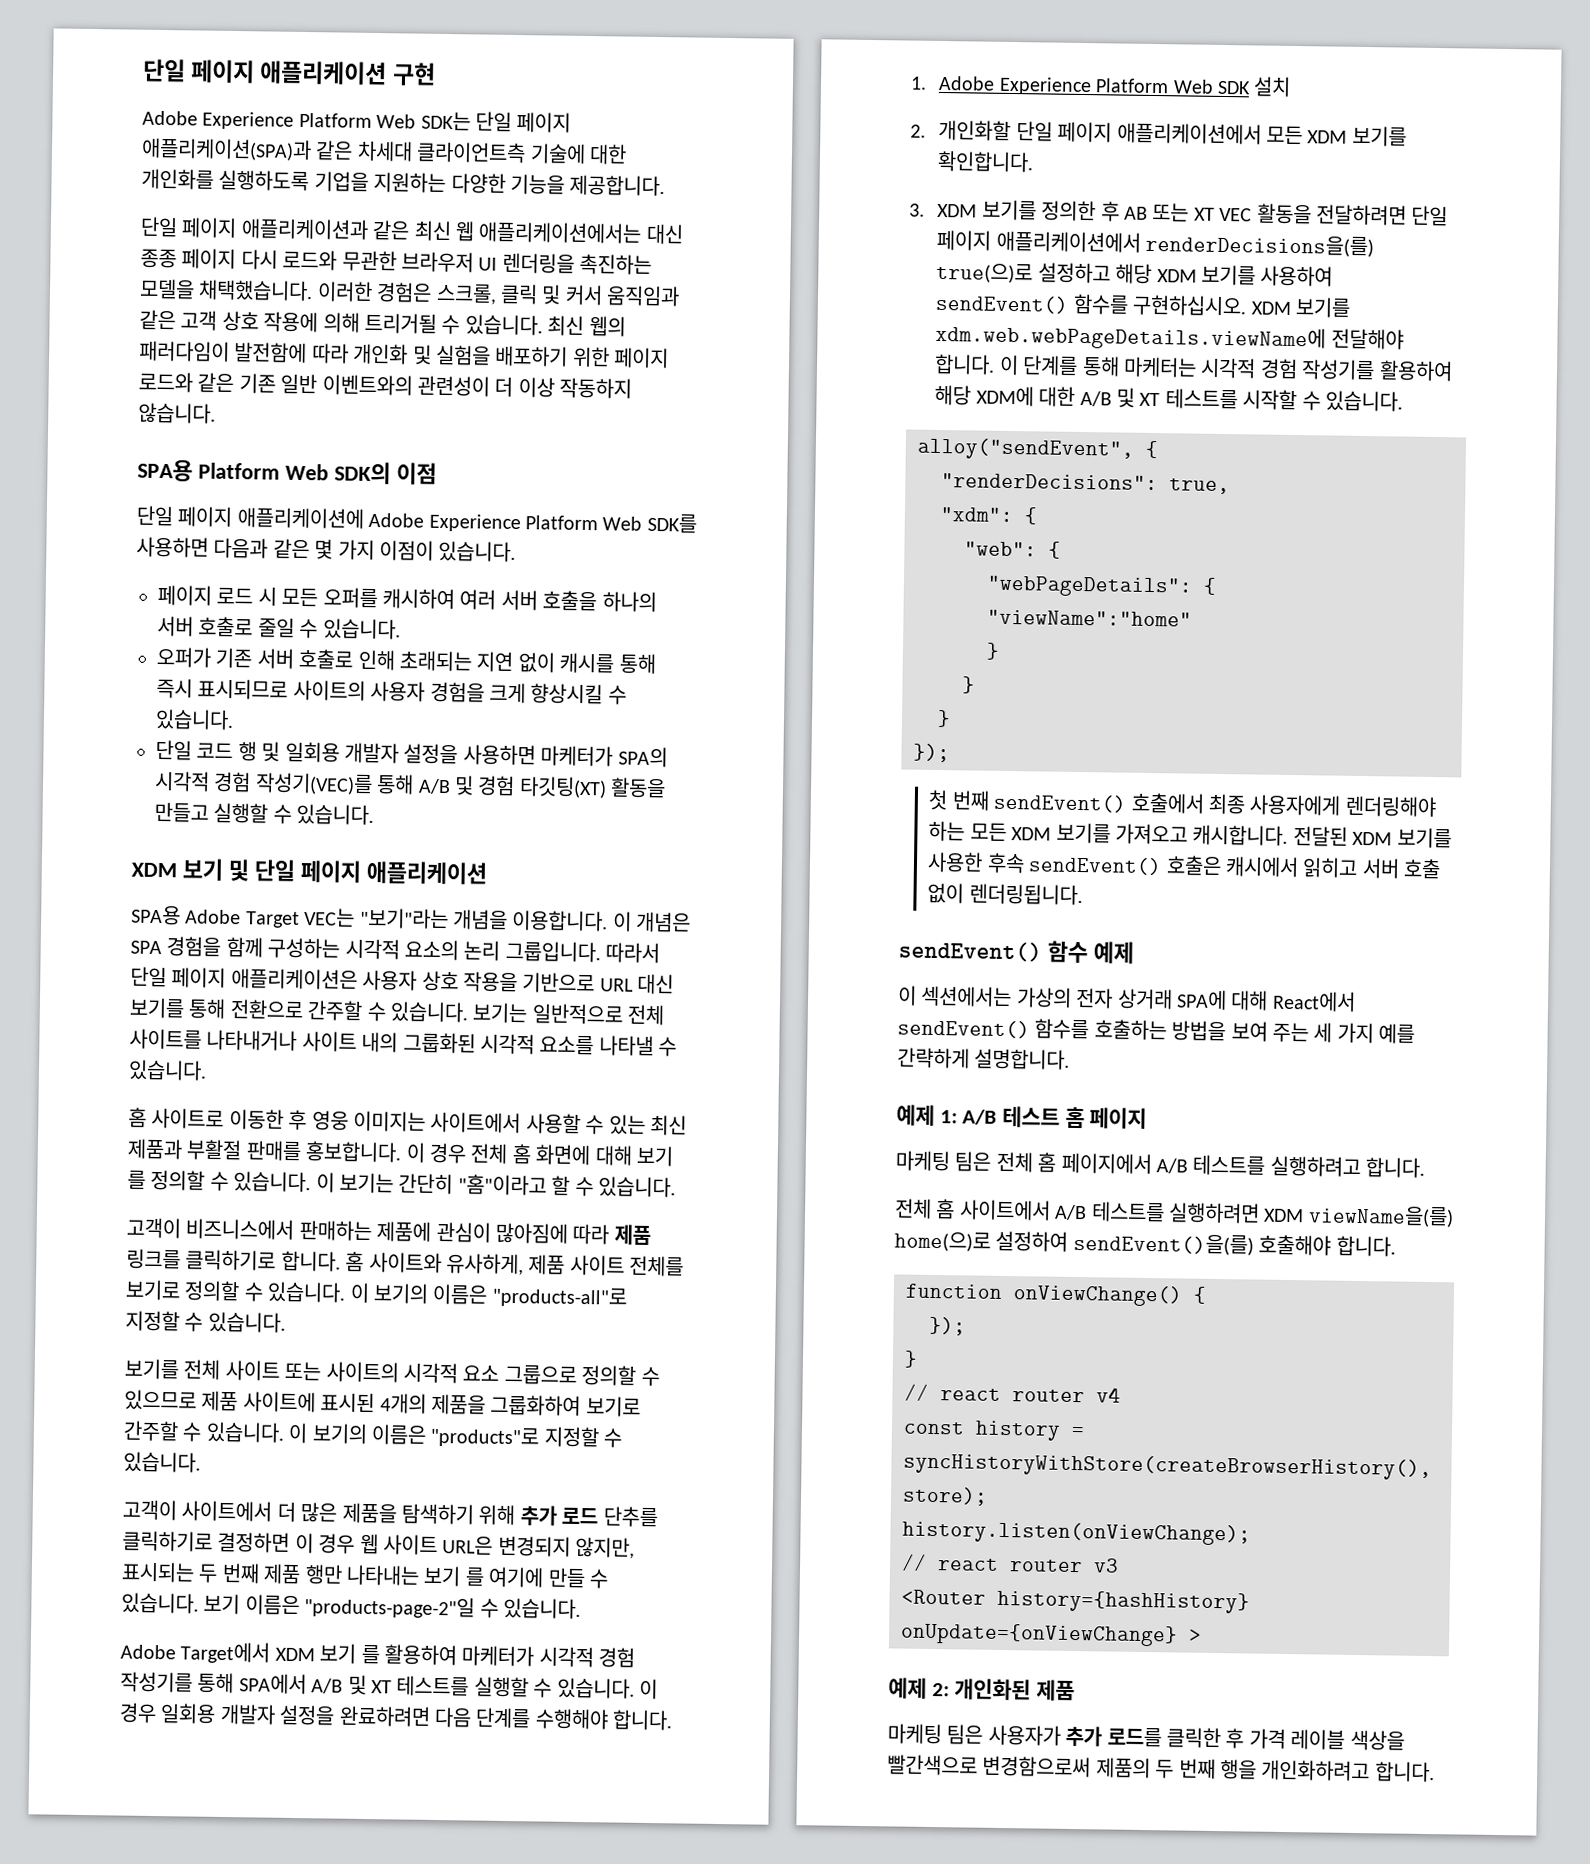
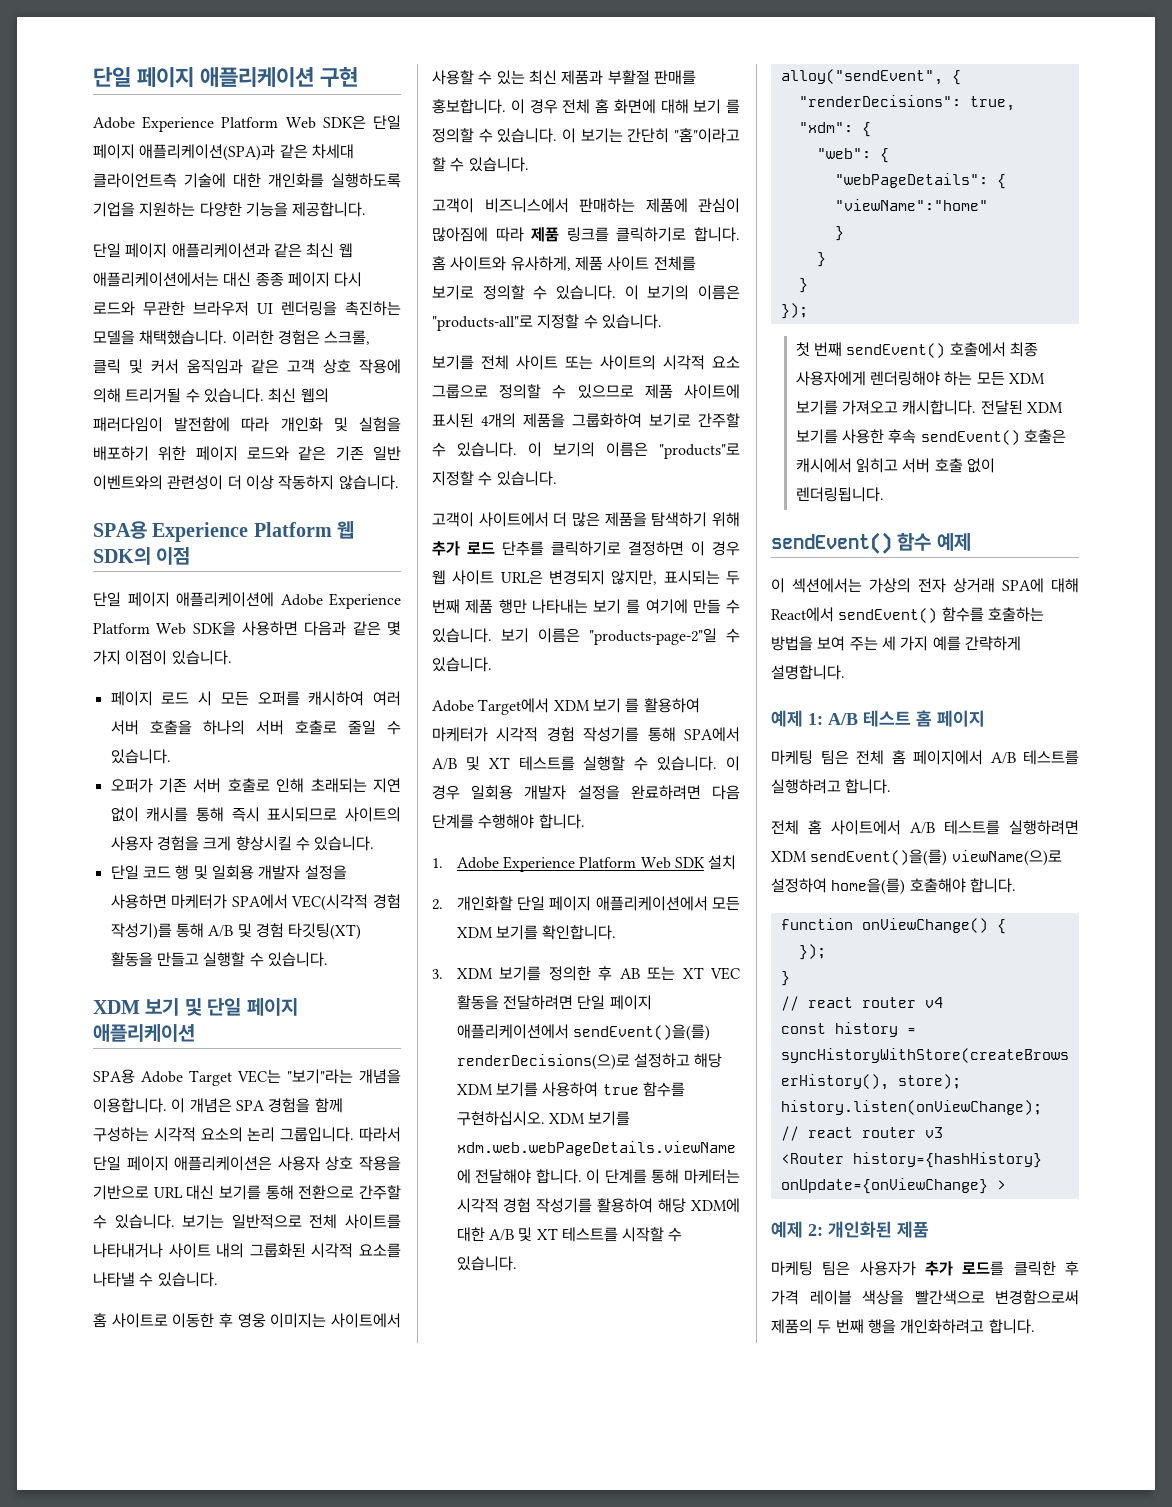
- Adobe Experience Platform Web SDK는 단일 페이지 애플리케이션(SPA)과 같은 차세대 클라이언트측 기술에 대한 개인화를 실행하도록 기업을 지원하는 다양한 기능을 제공합니다.
+ Adobe Experience Platform Web SDK은 단일 페이지 애플리케이션(SPA)과 같은 차세대 클라이언트측 기술에 대한 개인화를 실행하도록 기업을 지원하는 다양한 기능을 제공합니다.
- SPA용 Platform Web SDK의 이점
+ SPA용 Experience Platform 웹 SDK의 이점
- 단일 페이지 애플리케이션에 Adobe Experience Platform Web SDK를 사용하면 다음과 같은 몇 가지 이점이 있습니다.
+ 단일 페이지 애플리케이션에 Adobe Experience Platform Web SDK을 사용하면 다음과 같은 몇 가지 이점이 있습니다.
- 단일 코드 행 및 일회용 개발자 설정을 사용하면 마케터가 SPA의 시각적 경험 작성기(VEC)를 통해 A/B 및 경험 타깃팅(XT) 활동을 만들고 실행할 수 있습니다.
+ 단일 코드 행 및 일회용 개발자 설정을 사용하면 마케터가 SPA에서 VEC(시각적 경험 작성기)를 통해 A/B 및 경험 타깃팅(XT) 활동을 만들고 실행할 수 있습니다.
- 3. XDM 보기를 정의한 후 AB 또는 XT VEC 활동을 전달하려면 단일 페이지 애플리케이션에서 renderDecisions을(를) true(으)로 설정하고 해당 XDM 보기를 사용하여 sendEvent() 함수를 구현하십시오.
+ 3. XDM 보기를 정의한 후 AB 또는 XT VEC 활동을 전달하려면 단일 페이지 애플리케이션에서 sendEvent()을(를) renderDecisions(으)로 설정하고 해당 XDM 보기를 사용하여 true 함수를 구현하십시오.
- 전체 홈 사이트에서 A/B 테스트를 실행하려면 XDM viewName을(를) home(으)로 설정하여 sendEvent()을(를) 호출해야 합니다.
+ 전체 홈 사이트에서 A/B 테스트를 실행하려면 XDM sendEvent()을(를) viewName(으)로 설정하여 home을(를) 호출해야 합니다.

